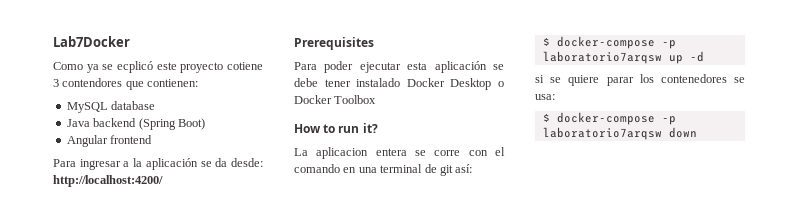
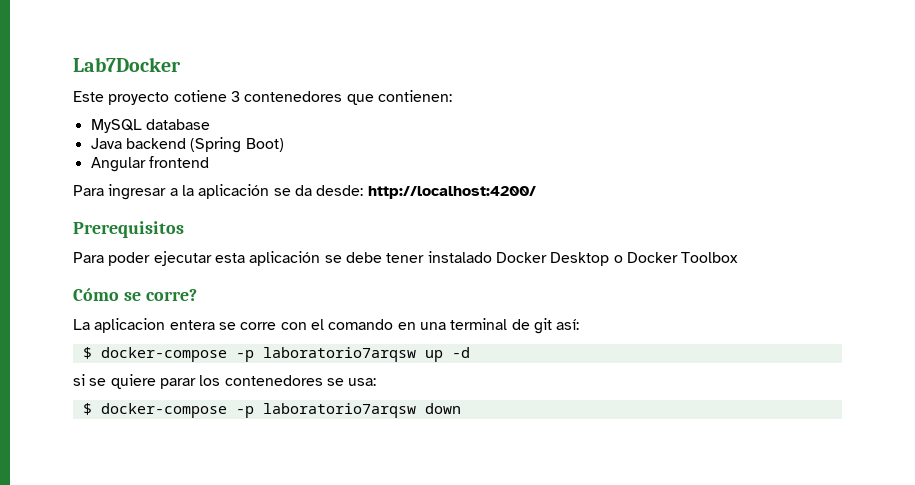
- Como ya se ecplicó este proyecto cotiene 3 contendores que contienen:
+ Este proyecto cotiene 3 contenedores que contienen:
- Prerequisites
+ Prerequisitos
- How to run it?
+ Cómo se corre?

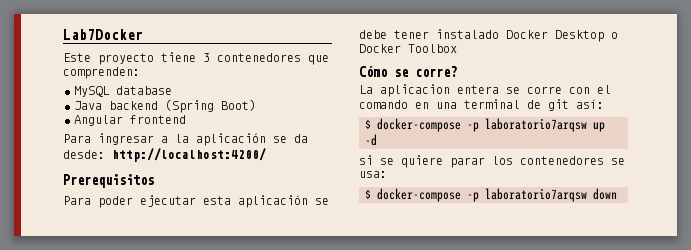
- Este proyecto cotiene 3 contenedores que contienen:
+ Este proyecto tiene 3 contenedores que comprenden:

